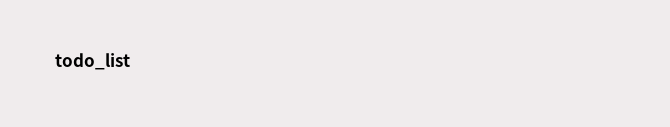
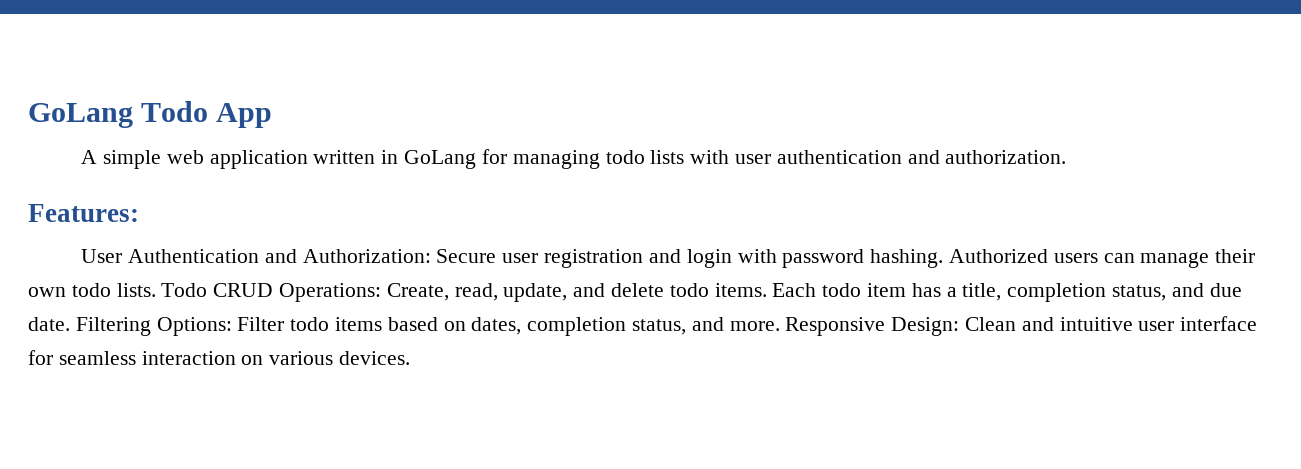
- todo_list
+ GoLang Todo App
+ A simple web application written in GoLang for managing todo lists with user authentication and authorization.
+ Features:
+ User Authentication and Authorization: Secure user registration and login with password hashing. Authorized users can manage their own todo lists. Todo CRUD Operations: Create, read, update, and delete todo items. Each todo item has a title, completion status, and due date. Filtering Options: Filter todo items based on dates, completion status, and more. Responsive Design: Clean and intuitive user interface for seamless interaction on various devices.

